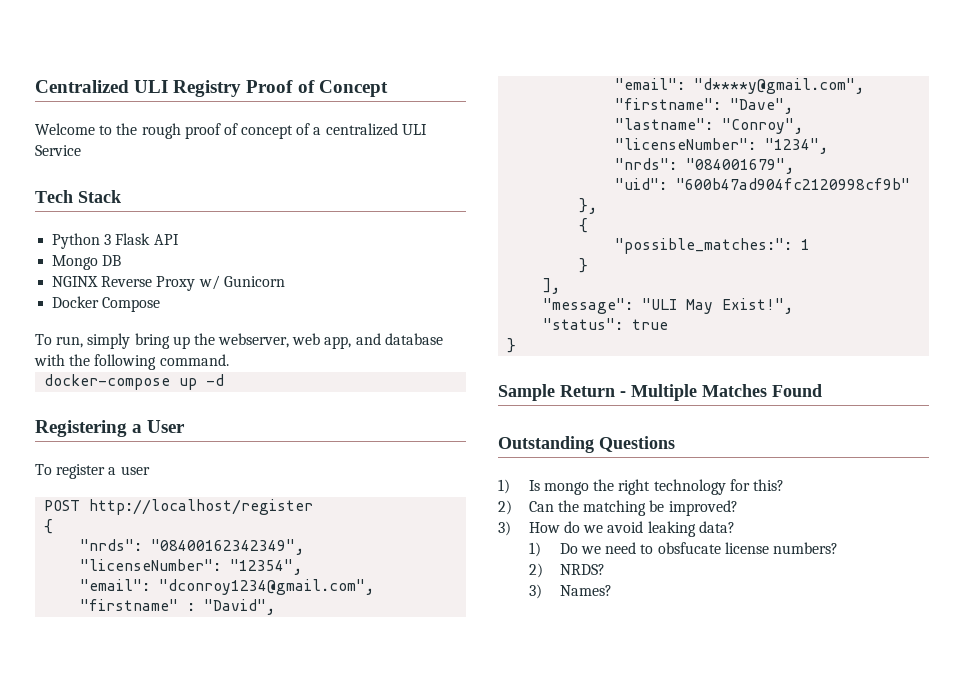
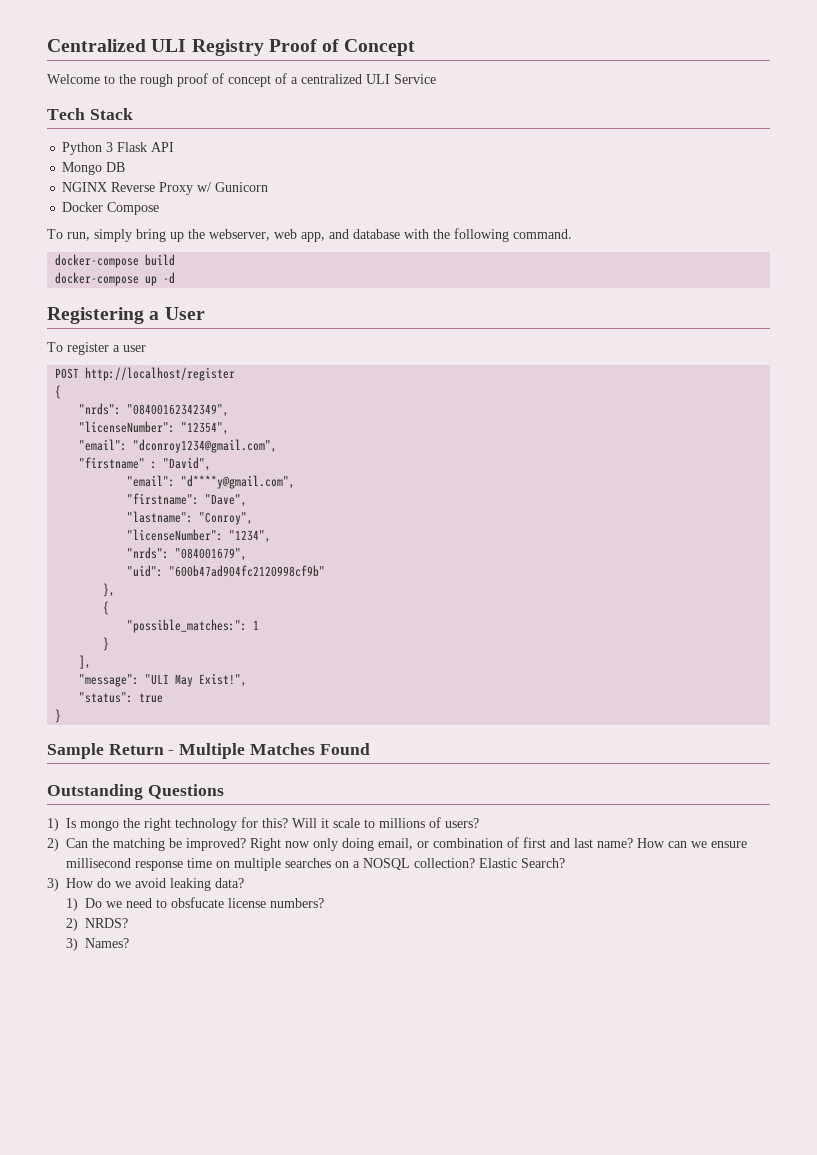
+ docker-compose build
+ Will it scale to millions of users?
+ Right now only doing email, or combination of first and last name? How can we ensure millisecond response time on multiple searches on a NOSQL collection? Elastic Search?

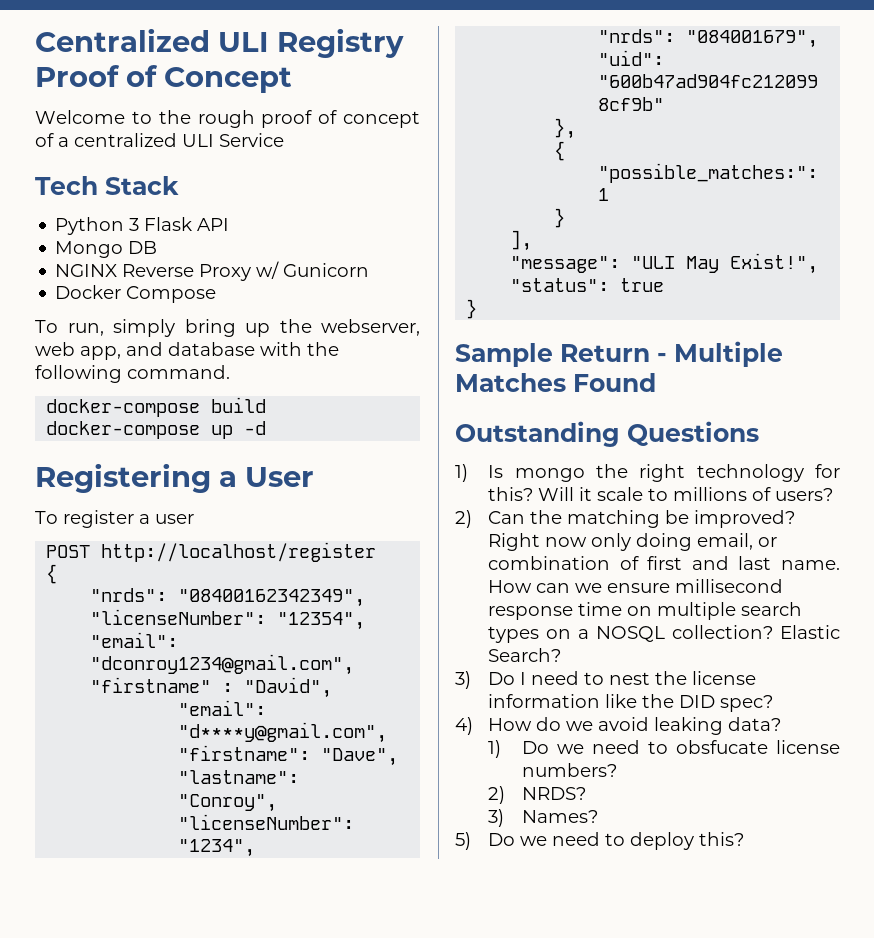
- Right now only doing email, or combination of first and last name?
+ Right now only doing email, or combination of first and last name.
- How can we ensure millisecond response time on multiple searches on a NOSQL collection?
+ How can we ensure millisecond response time on multiple search types on a NOSQL collection?
- 3) How do we avoid leaking data?
+ 3) Do I need to nest the license information like the DID spec?
+ 4) How do we avoid leaking data?
+ 5) Do we need to deploy this?

